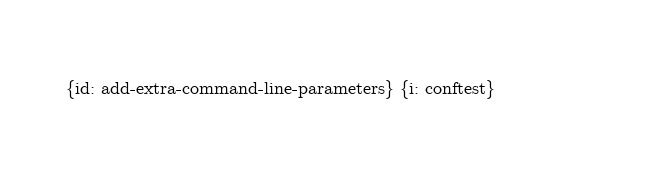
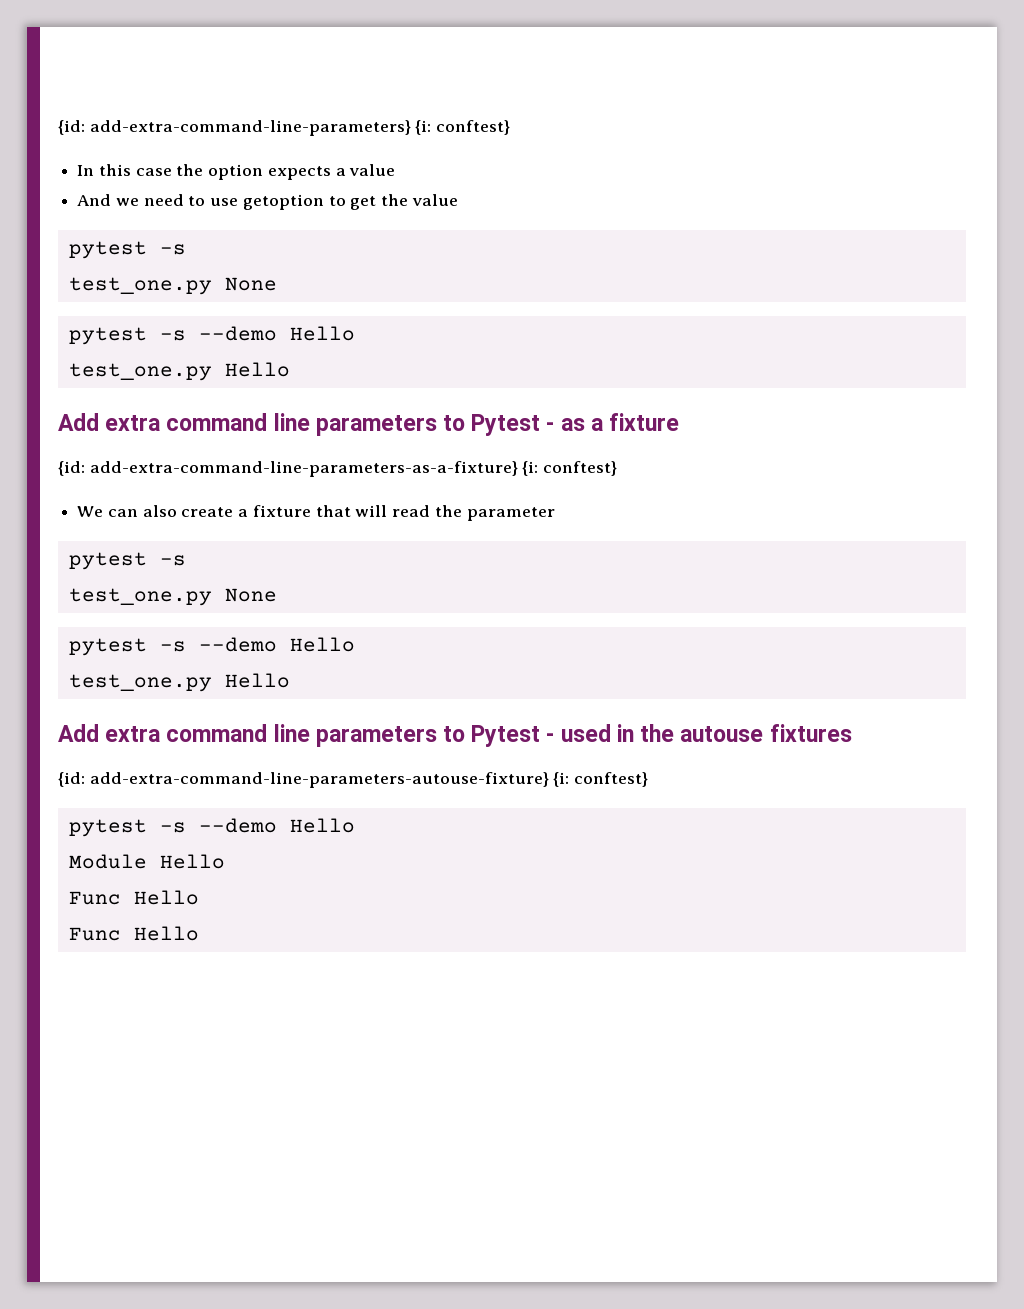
+ In this case the option expects a value
+ And we need to use getoption to get the value
+ pytest -s
+ test_one.py None
+ pytest -s --demo Hello
+ test_one.py Hello
+ Add extra command line parameters to Pytest - as a fixture
+ {id: add-extra-command-line-parameters-as-a-fixture} {i: conftest}
+ We can also create a fixture that will read the parameter
+ pytest -s
+ test_one.py None
+ pytest -s --demo Hello
+ test_one.py Hello
+ Add extra command line parameters to Pytest - used in the autouse fixtures
+ {id: add-extra-command-line-parameters-autouse-fixture} {i: conftest}
+ pytest -s --demo Hello
+ Module Hello
+ Func Hello
+ Func Hello

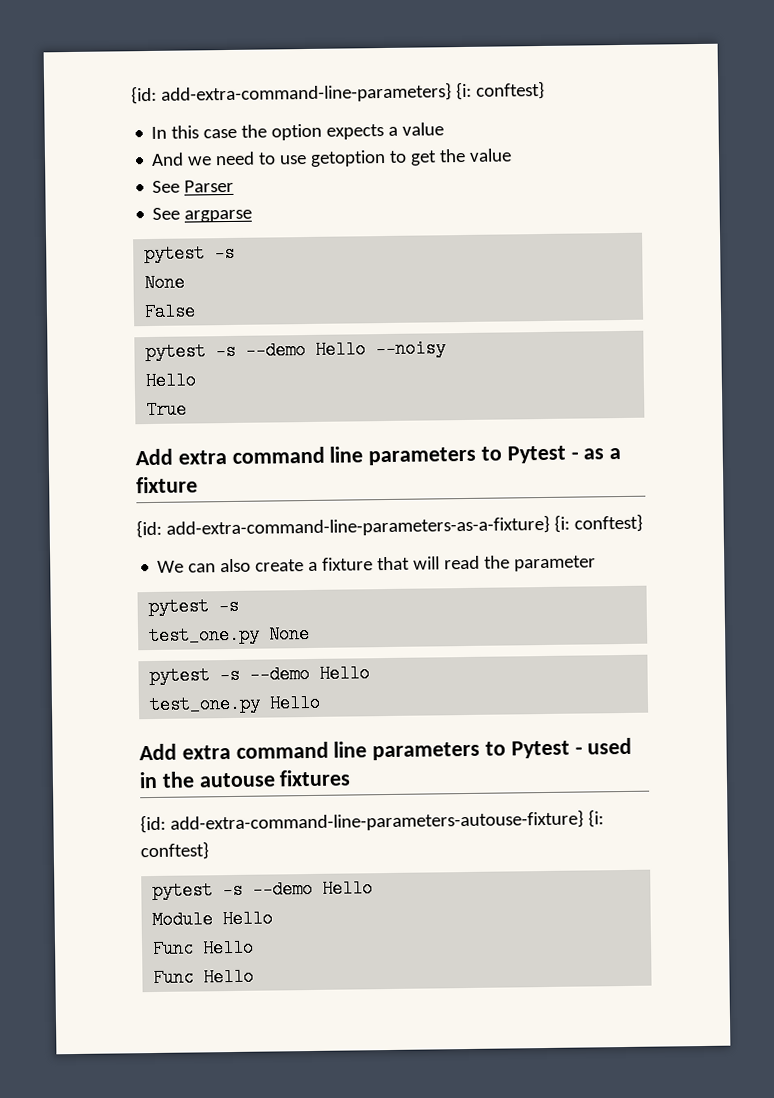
  And we need to use getoption to get the value
+ See Parser
+ See argparse
  pytest -s
- test_one.py None
- pytest -s --demo Hello
- test_one.py Hello
+ None
+ False
+ pytest -s --demo Hello --noisy
+ Hello
+ True

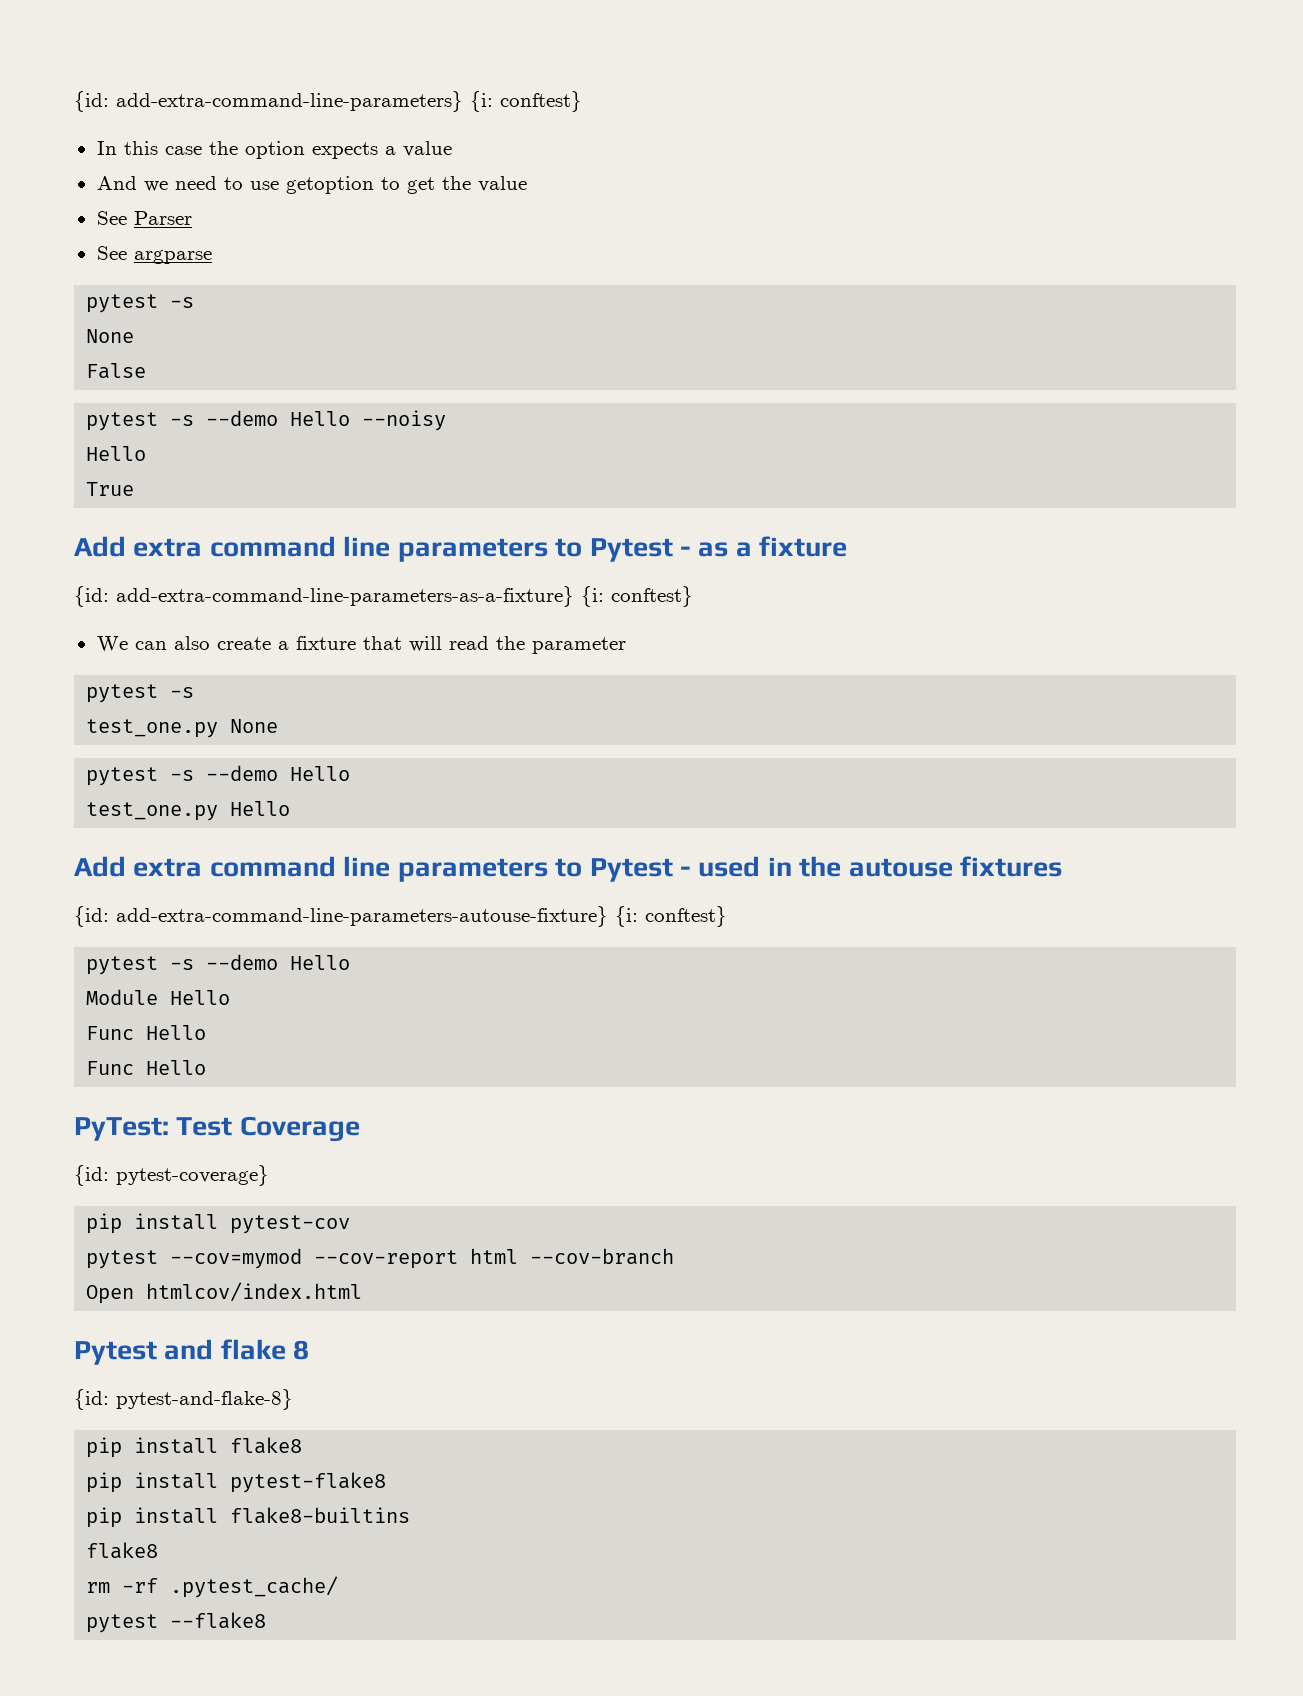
+ PyTest: Test Coverage
+ {id: pytest-coverage}
+ pip install pytest-cov
+ pytest --cov=mymod --cov-report html --cov-branch
+ Open htmlcov/index.html
+ Pytest and flake 8
+ {id: pytest-and-flake-8}
+ pip install flake8
+ pip install pytest-flake8
+ pip install flake8-builtins
+ flake8
+ rm -rf .pytest_cache/
+ pytest --flake8

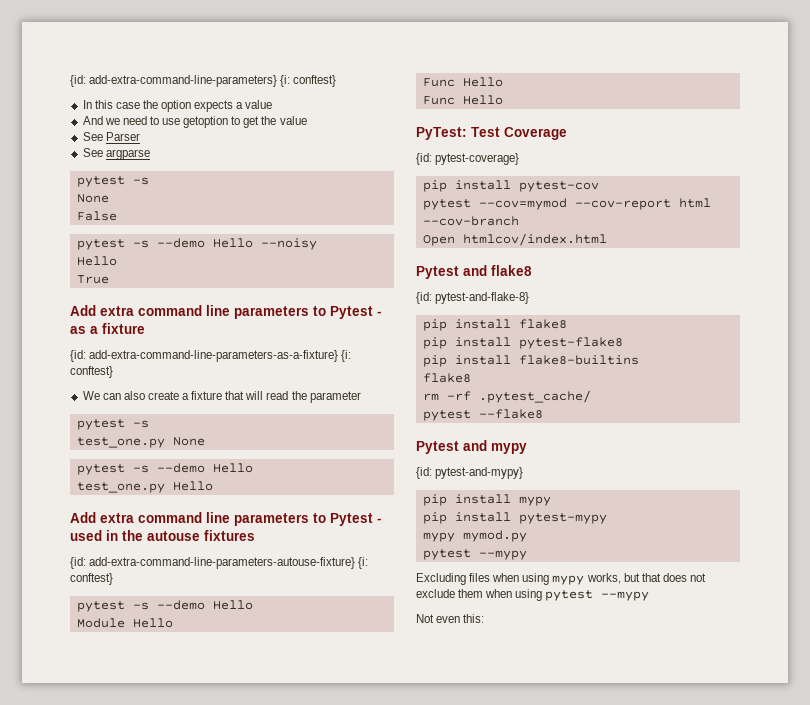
- Pytest and flake 8
+ Pytest and flake8
+ Pytest and mypy
+ {id: pytest-and-mypy}
+ pip install mypy
+ pip install pytest-mypy
+ mypy mymod.py
+ pytest --mypy
+ Excluding files when using mypy works, but that does not exclude them when using pytest --mypy
+ Not even this:

